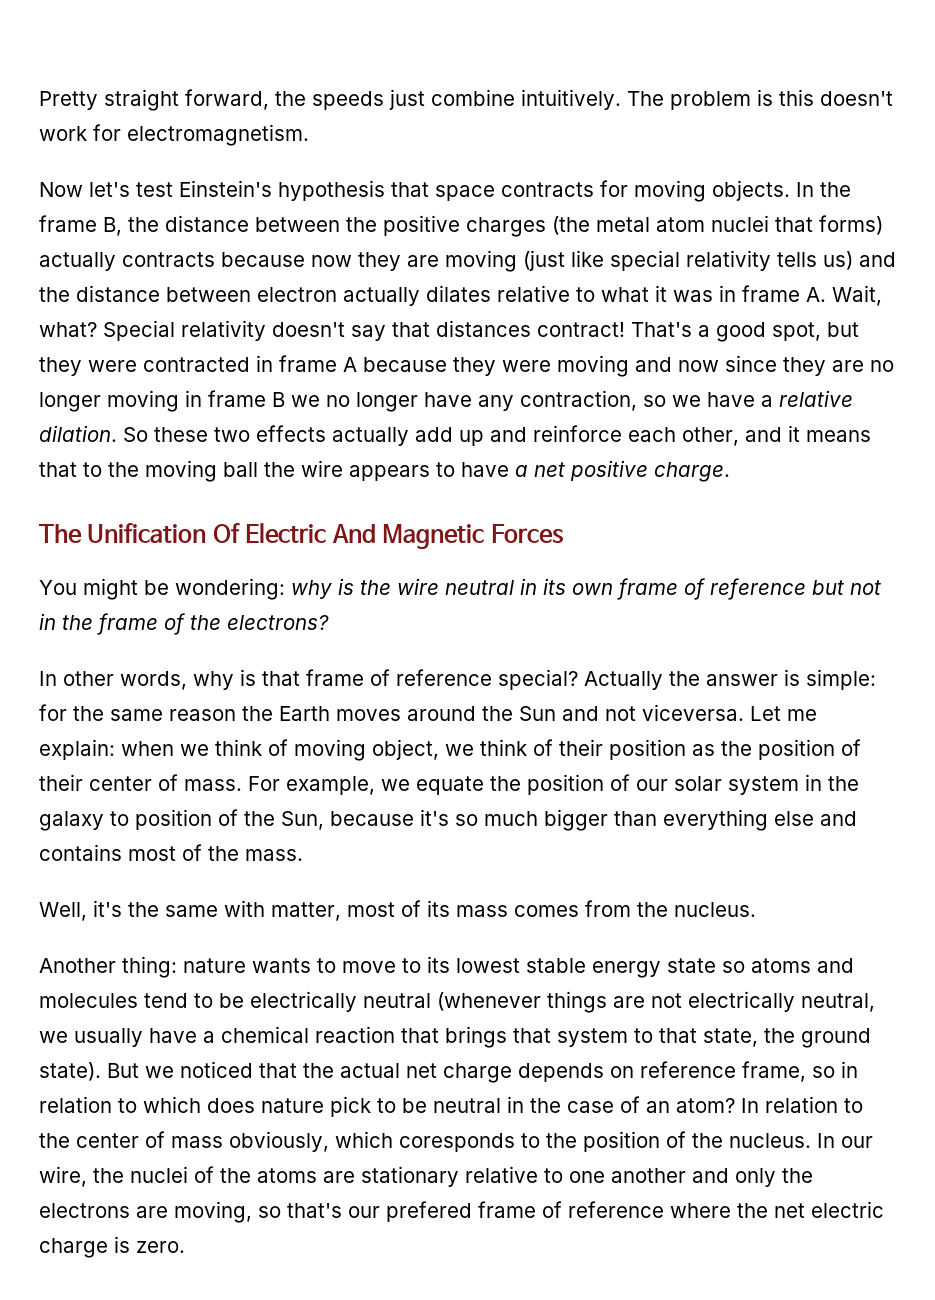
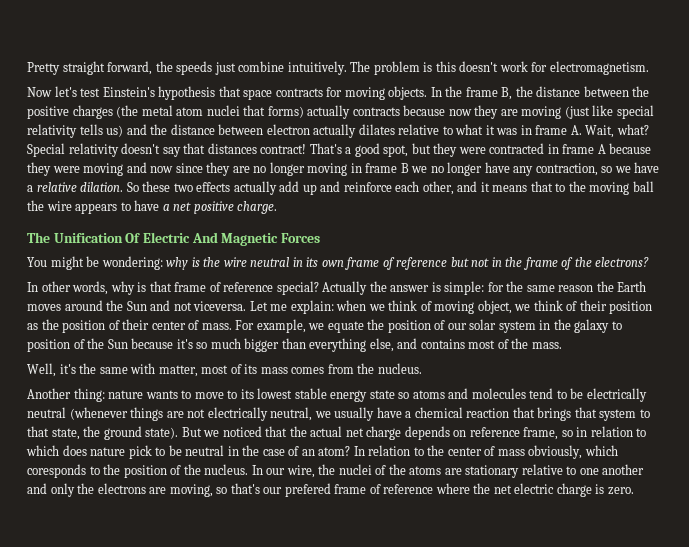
- For example, we equate the position of our solar system in the galaxy to position of the Sun, because it's so much bigger than everything else and contains most of the mass.
+ For example, we equate the position of our solar system in the galaxy to position of the Sun because it's so much bigger than everything else, and contains most of the mass.

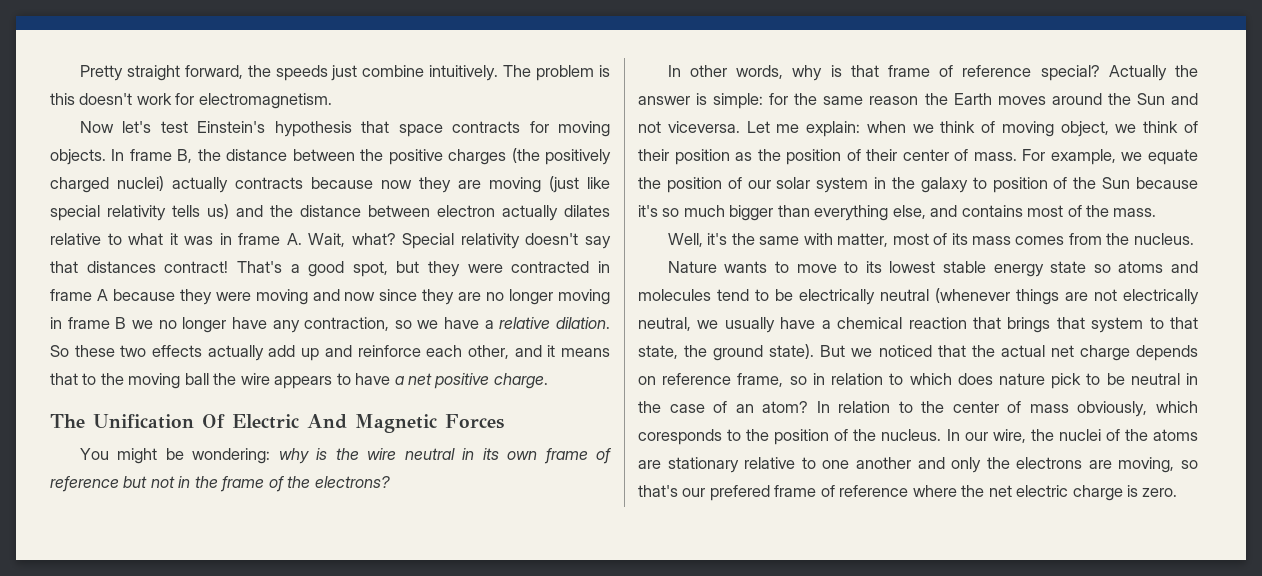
- In the frame B, the distance between the positive charges (the metal atom nuclei that forms) actually contracts because now they are moving (just like special relativity tells us) and the distance between electron actually dilates relative to what it was in frame A. Wait, what?
+ In frame B, the distance between the positive charges (the positively charged nuclei) actually contracts because now they are moving (just like special relativity tells us) and the distance between electron actually dilates relative to what it was in frame A. Wait, what?
- Another thing: nature wants to move to its lowest stable energy state so atoms and molecules tend to be electrically neutral (whenever things are not electrically neutral, we usually have a chemical reaction that brings that system to that state, the ground state).
+ Nature wants to move to its lowest stable energy state so atoms and molecules tend to be electrically neutral (whenever things are not electrically neutral, we usually have a chemical reaction that brings that system to that state, the ground state).

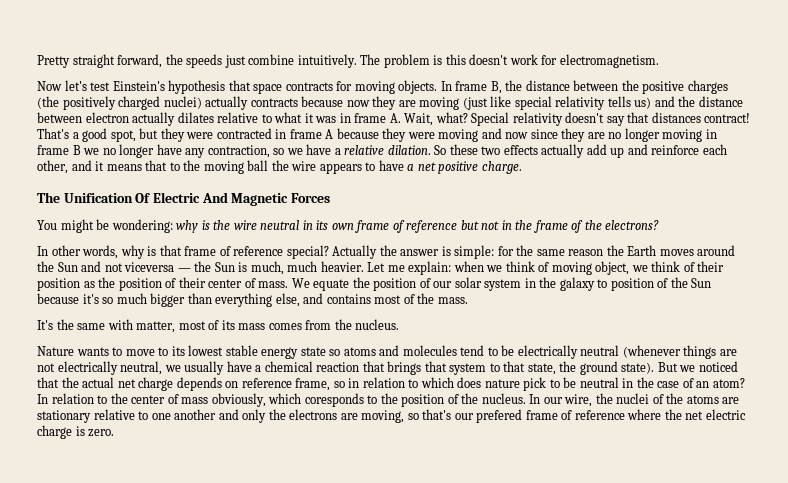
- Actually the answer is simple: for the same reason the Earth moves around the Sun and not viceversa.
+ Actually the answer is simple: for the same reason the Earth moves around the Sun and not viceversa — the Sun is much, much heavier.
- For example, we equate the position of our solar system in the galaxy to position of the Sun because it's so much bigger than everything else, and contains most of the mass.
+ We equate the position of our solar system in the galaxy to position of the Sun because it's so much bigger than everything else, and contains most of the mass.
- Well, it's the same with matter, most of its mass comes from the nucleus.
+ It's the same with matter, most of its mass comes from the nucleus.

